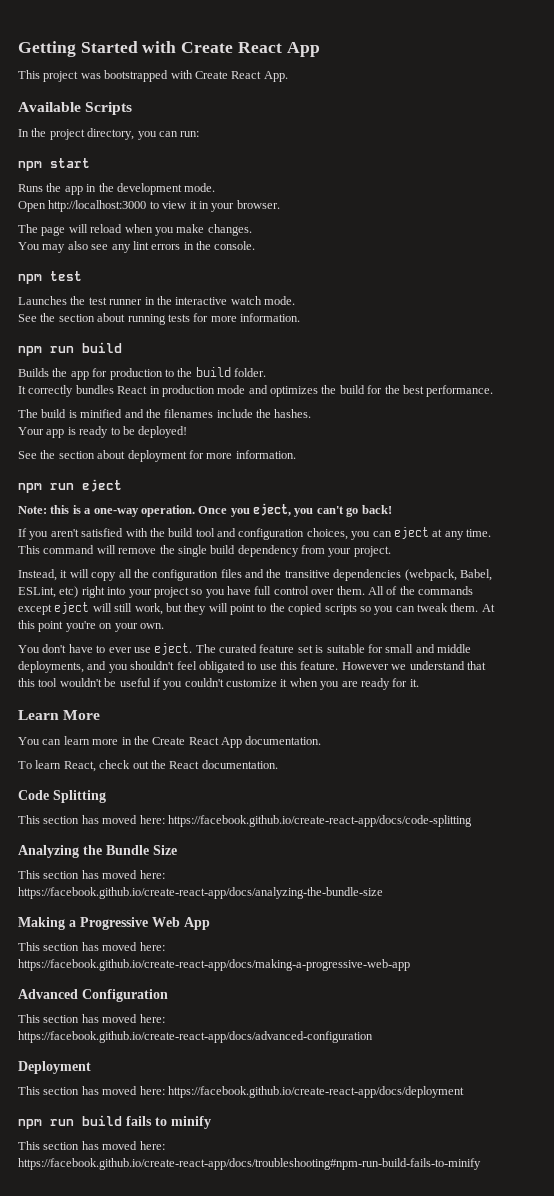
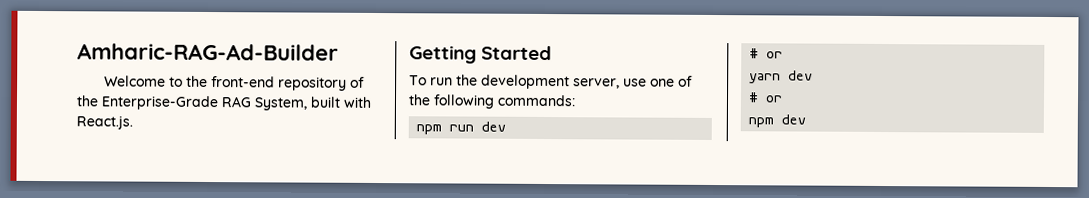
- Getting Started with Create React App
- This project was bootstrapped with Create React App.
- Available Scripts
- In the project directory, you can run:
- npm start
- Runs the app in the development mode.
- Open http://localhost:3000 to view it in your browser.
- The page will reload when you make changes.
- You may also see any lint errors in the console.
- npm test
- Launches the test runner in the interactive watch mode.
- See the section about running tests for more information.
- npm run build
- Builds the app for production to the build folder.
- It correctly bundles React in production mode and optimizes the build for the best performance.
- The build is minified and the filenames include the hashes.
- Your app is ready to be deployed!
- See the section about deployment for more information.
- npm run eject
- Note: this is a one-way operation. Once you eject, you can't go back!
- If you aren't satisfied with the build tool and configuration choices, you can eject at any time. This command will remove the single build dependency from your project.
- Instead, it will copy all the configuration files and the transitive dependencies (webpack, Babel, ESLint, etc) right into your project so you have full control over them. All of the commands except eject will still work, but they will point to the copied scripts so you can tweak them. At this point you're on your own.
- You don't have to ever use eject. The curated feature set is suitable for small and middle deployments, and you shouldn't feel obligated to use this feature. However we understand that this tool wouldn't be useful if you couldn't customize it when you are ready for it.
- Learn More
- You can learn more in the Create React App documentation.
- To learn React, check out the React documentation.
- Code Splitting
- This section has moved here: https://facebook.github.io/create-react-app/docs/code-splitting
- Analyzing the Bundle Size
- This section has moved here: https://facebook.github.io/create-react-app/docs/analyzing-the-bundle-size
- Making a Progressive Web App
- This section has moved here: https://facebook.github.io/create-react-app/docs/making-a-progressive-web-app
- Advanced Configuration
- This section has moved here: https://facebook.github.io/create-react-app/docs/advanced-configuration
- Deployment
- This section has moved here: https://facebook.github.io/create-react-app/docs/deployment
- npm run build fails to minify
- This section has moved here: https://facebook.github.io/create-react-app/docs/troubleshooting#npm-run-build-fails-to-minify
+ Amharic-RAG-Ad-Builder
+ Welcome to the front-end repository of the Enterprise-Grade RAG System, built with React.js.
+ Getting Started
+ To run the development server, use one of the following commands:
+ npm run dev
+ # or
+ yarn dev
+ # or
+ npm dev

